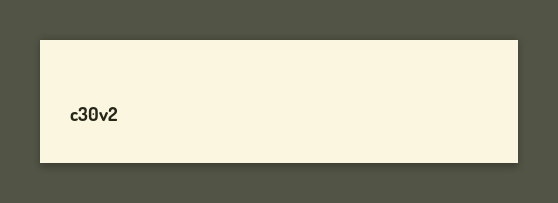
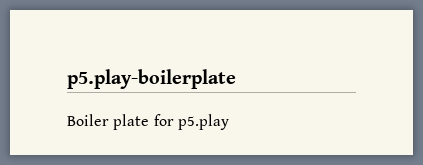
- c30v2
+ p5.play-boilerplate
+ Boiler plate for p5.play

